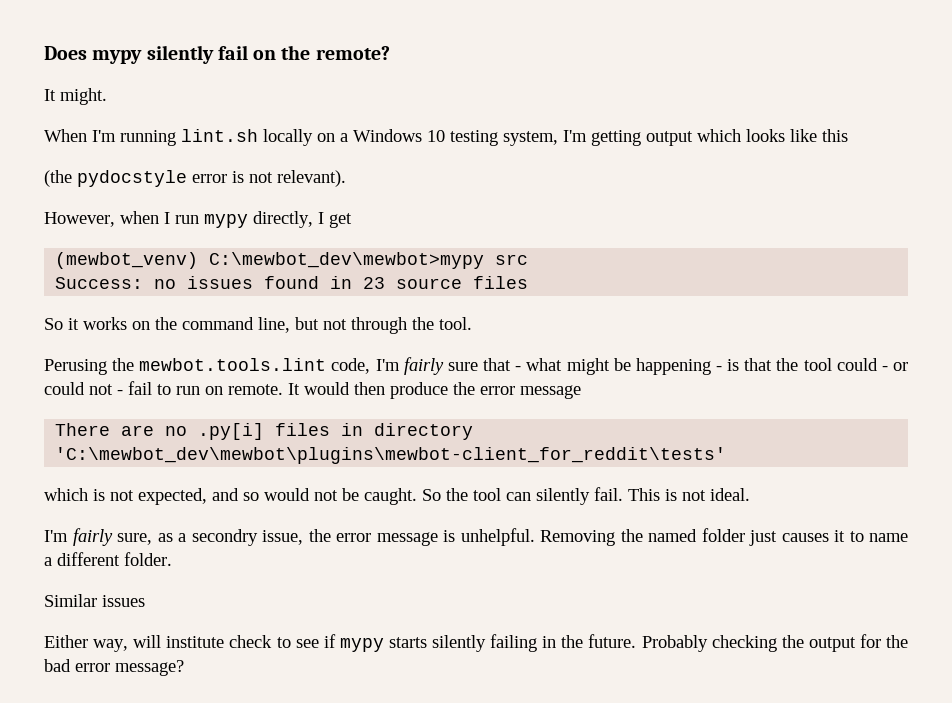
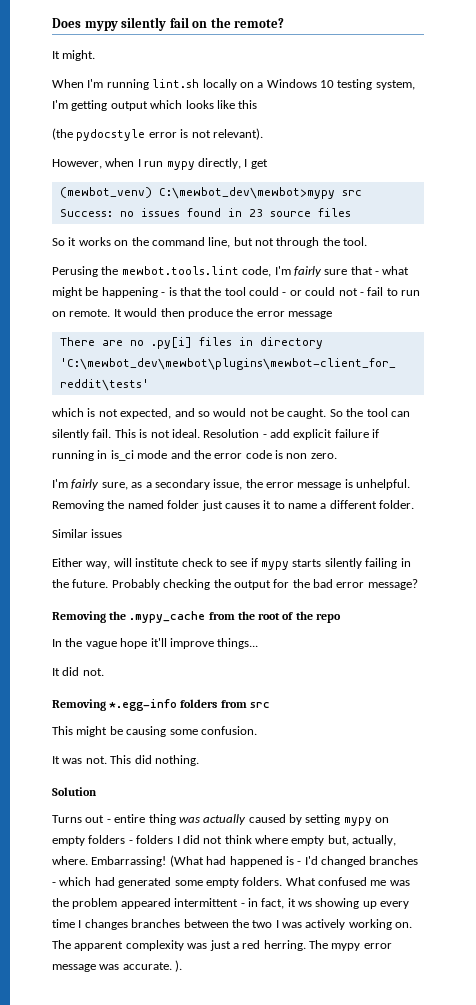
+ Resolution - add explicit failure if running in is_ci mode and the error code is non zero.
- I'm fairly sure, as a secondry issue, the error message is unhelpful.
+ I'm fairly sure, as a secondary issue, the error message is unhelpful.
+ Removing the .mypy_cache from the root of the repo
+ In the vague hope it'll improve things...
+ It did not.
+ Removing *.egg-info folders from src
+ This might be causing some confusion.
+ It was not. This did nothing.
+ Solution
+ Turns out - entire thing was actually caused by setting mypy on empty folders - folders I did not think where empty but, actually, where. Embarrassing! (What had happened is - I'd changed branches - which had generated some empty folders. What confused me was the problem appeared intermittent - in fact, it ws showing up every time I changes branches between the two I was actively working on. The apparent complexity was just a red herring. The mypy error message was accurate. ).

